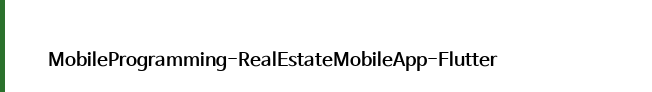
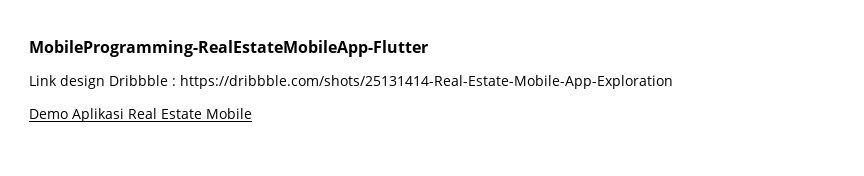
+ Link design Dribbble : https://dribbble.com/shots/25131414-Real-Estate-Mobile-App-Exploration
+ Demo Aplikasi Real Estate Mobile

